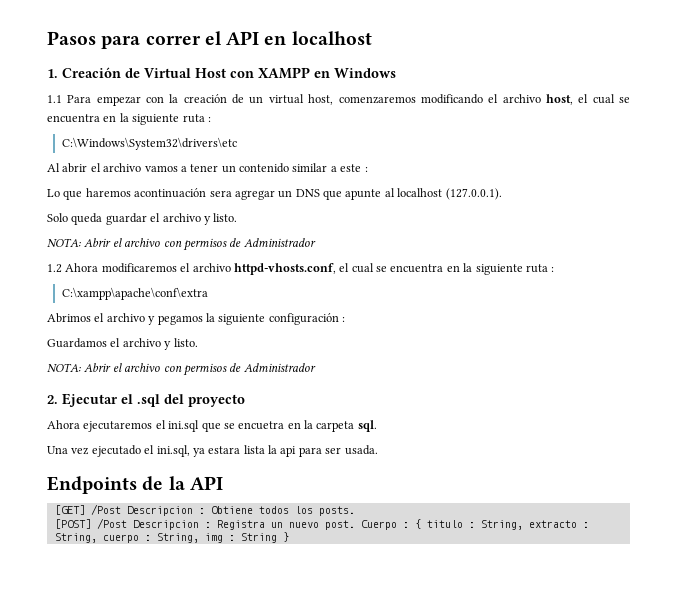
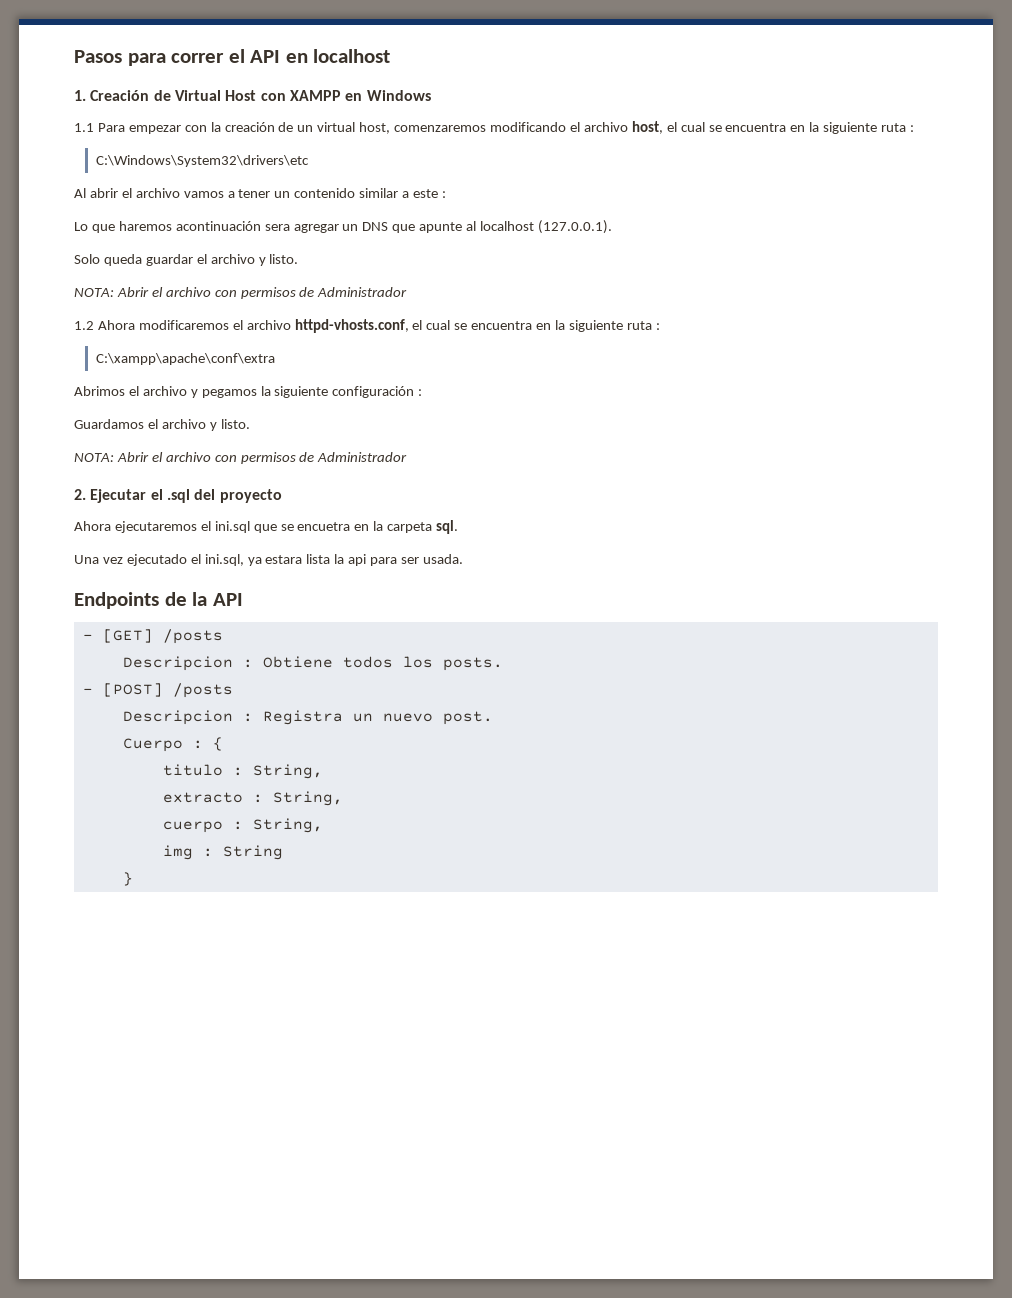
- [GET] /Post Descripcion : Obtiene todos los posts.
+ - [GET] /posts
+ Descripcion : Obtiene todos los posts.
- [POST] /Post Descripcion : Registra un nuevo post. Cuerpo : { titulo : String, extracto : String, cuerpo : String, img : String }
+ - [POST] /posts
+ Descripcion : Registra un nuevo post.
+ Cuerpo : {
+ titulo : String,
+ extracto : String,
+ cuerpo : String,
+ img : String
+ }

